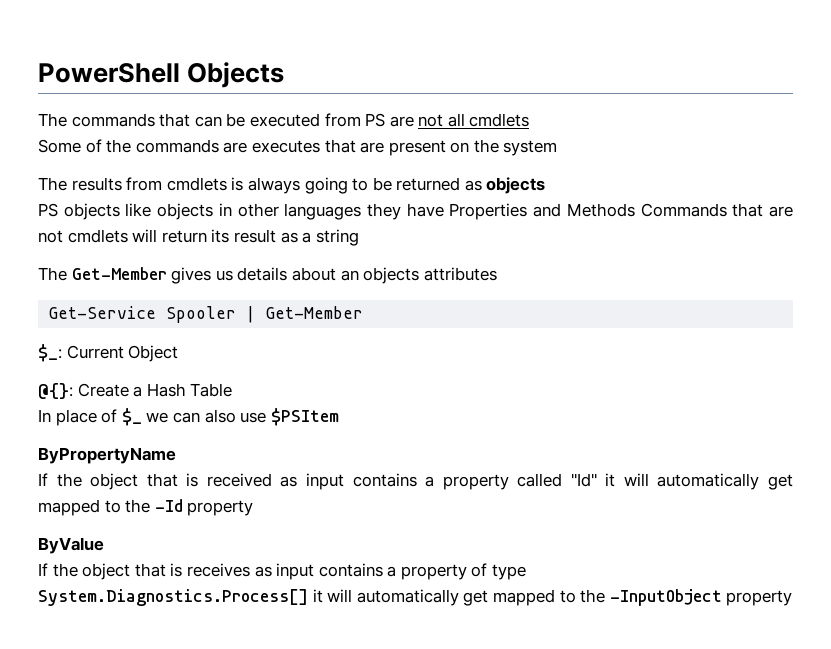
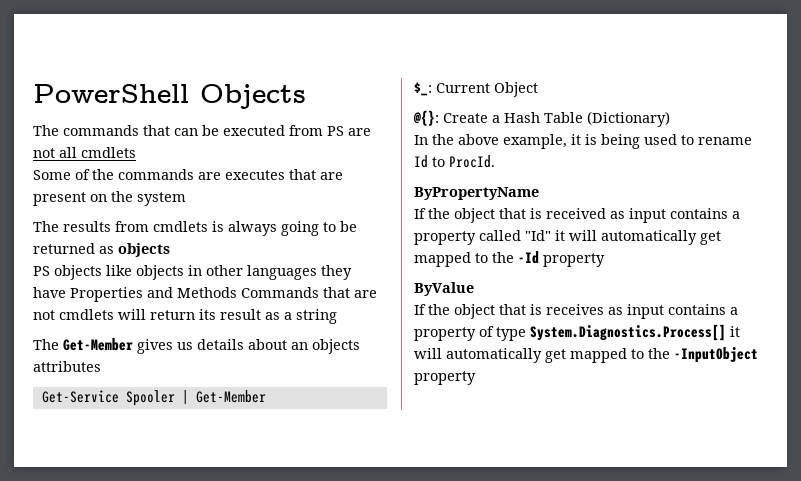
- @{}: Create a Hash Table
+ @{}: Create a Hash Table (Dictionary)
- In place of $_ we can also use $PSItem
+ In the above example, it is being used to rename Id to ProcId.

